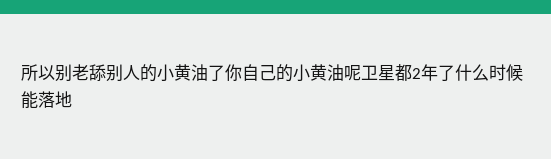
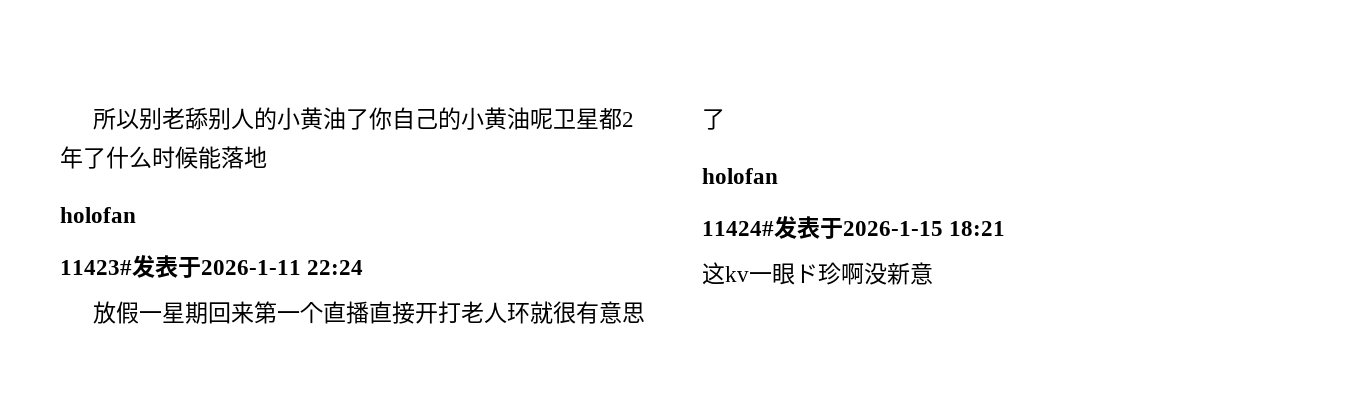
  所以别老舔别人的小黄油了你自己的小黄油呢卫星都2年了什么时候能落地
+ holofan
+ 11423#发表于2026-1-11 22:24
+ 放假一星期回来第一个直播直接开打老人环就很有意思了
+ holofan
+ 11424#发表于2026-1-15 18:21
+ 这kv一眼ド珍啊没新意

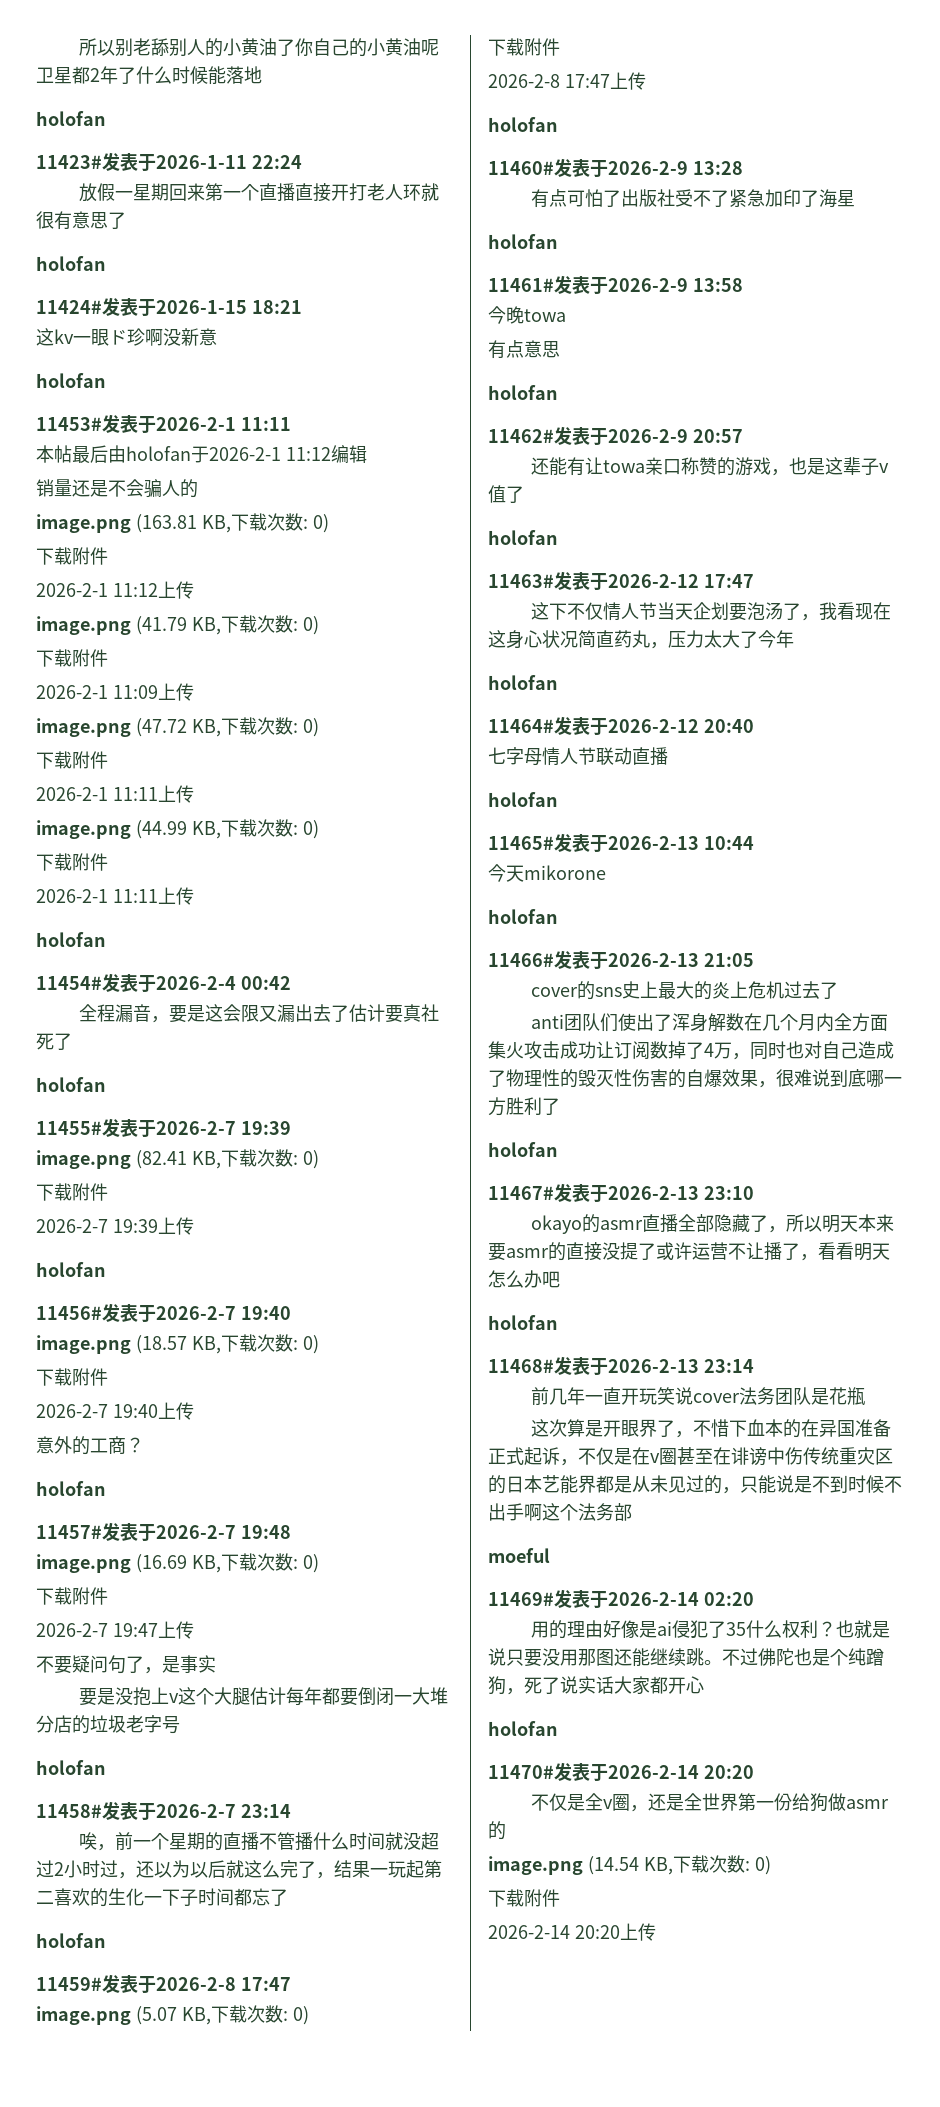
  这kv一眼ド珍啊没新意
+ holofan
+ 11453#发表于2026-2-1 11:11
+ 本帖最后由holofan于2026-2-1 11:12编辑
+ 销量还是不会骗人的
+ image.png (163.81 KB,下载次数: 0)
+ 下载附件
+ 2026-2-1 11:12上传
+ image.png (41.79 KB,下载次数: 0)
+ 下载附件
+ 2026-2-1 11:09上传
+ image.png (47.72 KB,下载次数: 0)
+ 下载附件
+ 2026-2-1 11:11上传
+ image.png (44.99 KB,下载次数: 0)
+ 下载附件
+ 2026-2-1 11:11上传
+ holofan
+ 11454#发表于2026-2-4 00:42
+ 全程漏音，要是这会限又漏出去了估计要真社死了
+ holofan
+ 11455#发表于2026-2-7 19:39
+ image.png (82.41 KB,下载次数: 0)
+ 下载附件
+ 2026-2-7 19:39上传
+ holofan
+ 11456#发表于2026-2-7 19:40
+ image.png (18.57 KB,下载次数: 0)
+ 下载附件
+ 2026-2-7 19:40上传
+ 意外的工商？
+ holofan
+ 11457#发表于2026-2-7 19:48
+ image.png (16.69 KB,下载次数: 0)
+ 下载附件
+ 2026-2-7 19:47上传
+ 不要疑问句了，是事实
+ 要是没抱上v这个大腿估计每年都要倒闭一大堆分店的垃圾老字号
+ holofan
+ 11458#发表于2026-2-7 23:14
+ 唉，前一个星期的直播不管播什么时间就没超过2小时过，还以为以后就这么完了，结果一玩起第二喜欢的生化一下子时间都忘了
+ holofan
+ 11459#发表于2026-2-8 17:47
+ image.png (5.07 KB,下载次数: 0)
+ 下载附件
+ 2026-2-8 17:47上传
+ holofan
+ 11460#发表于2026-2-9 13:28
+ 有点可怕了出版社受不了紧急加印了海星
+ holofan
+ 11461#发表于2026-2-9 13:58
+ 今晚towa
+ 有点意思
+ holofan
+ 11462#发表于2026-2-9 20:57
+ 还能有让towa亲口称赞的游戏，也是这辈子v值了
+ holofan
+ 11463#发表于2026-2-12 17:47
+ 这下不仅情人节当天企划要泡汤了，我看现在这身心状况简直药丸，压力太大了今年
+ holofan
+ 11464#发表于2026-2-12 20:40
+ 七字母情人节联动直播
+ holofan
+ 11465#发表于2026-2-13 10:44
+ 今天mikorone
+ holofan
+ 11466#发表于2026-2-13 21:05
+ cover的sns史上最大的炎上危机过去了
+ anti团队们使出了浑身解数在几个月内全方面集火攻击成功让订阅数掉了4万，同时也对自己造成了物理性的毁灭性伤害的自爆效果，很难说到底哪一方胜利了
+ holofan
+ 11467#发表于2026-2-13 23:10
+ okayo的asmr直播全部隐藏了，所以明天本来要asmr的直接没提了或许运营不让播了，看看明天怎么办吧
+ holofan
+ 11468#发表于2026-2-13 23:14
+ 前几年一直开玩笑说cover法务团队是花瓶
+ 这次算是开眼界了，不惜下血本的在异国准备正式起诉，不仅是在v圈甚至在诽谤中伤传统重灾区的日本艺能界都是从未见过的，只能说是不到时候不出手啊这个法务部
+ moeful
+ 11469#发表于2026-2-14 02:20
+ 用的理由好像是ai侵犯了35什么权利？也就是说只要没用那图还能继续跳。不过佛陀也是个纯蹭狗，死了说实话大家都开心
+ holofan
+ 11470#发表于2026-2-14 20:20
+ 不仅是全v圈，还是全世界第一份给狗做asmr的
+ image.png (14.54 KB,下载次数: 0)
+ 下载附件
+ 2026-2-14 20:20上传

